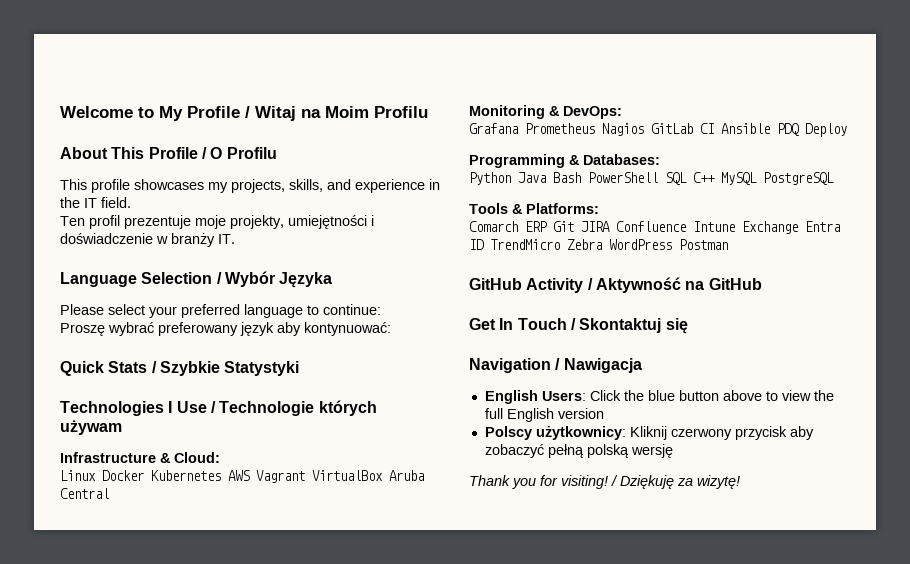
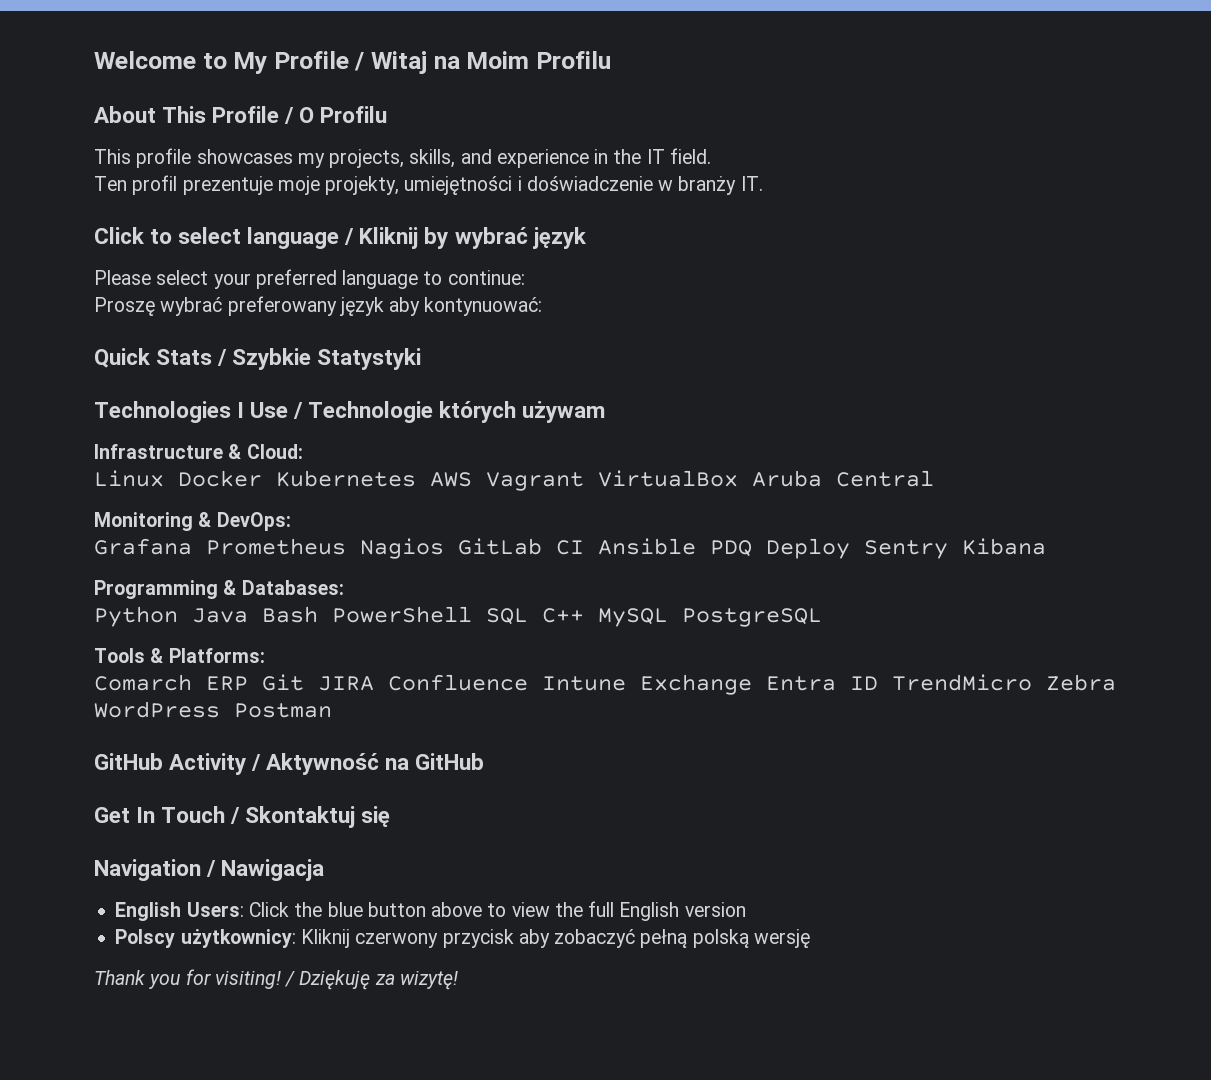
- Language Selection / Wybór Języka
+ Click to select language / Kliknij by wybrać język
- Grafana Prometheus Nagios GitLab CI Ansible PDQ Deploy
+ Grafana Prometheus Nagios GitLab CI Ansible PDQ Deploy Sentry Kibana

